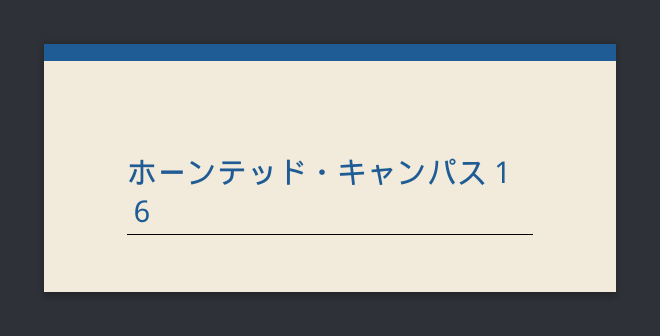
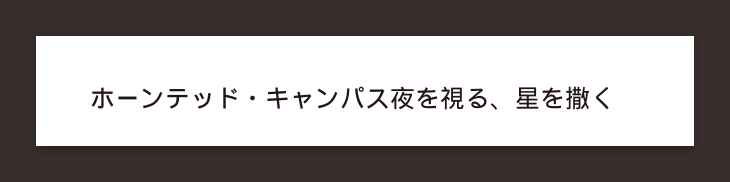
- ホーンテッド・キャンパス１６
+ ホーンテッド・キャンパス夜を視る、星を撒く

